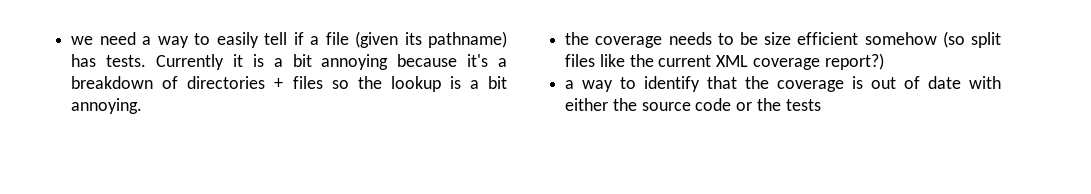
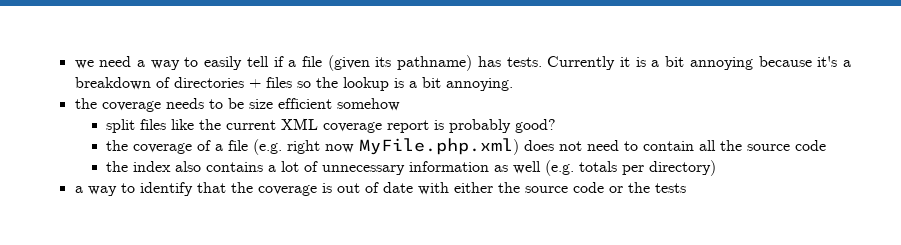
- the coverage needs to be size efficient somehow (so split files like the current XML coverage report?)
+ the coverage needs to be size efficient somehow
+ split files like the current XML coverage report is probably good?
+ the coverage of a file (e.g. right now MyFile.php.xml) does not need to contain all the source code
+ the index also contains a lot of unnecessary information as well (e.g. totals per directory)

